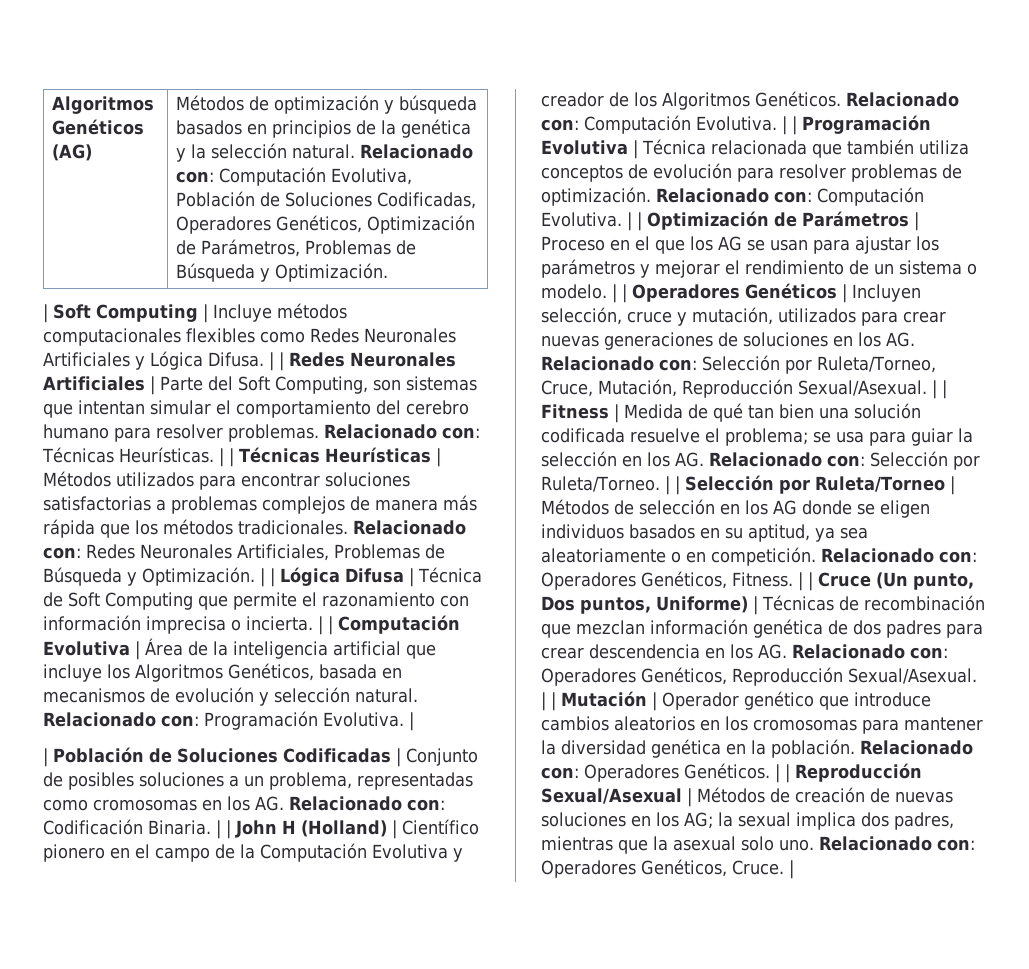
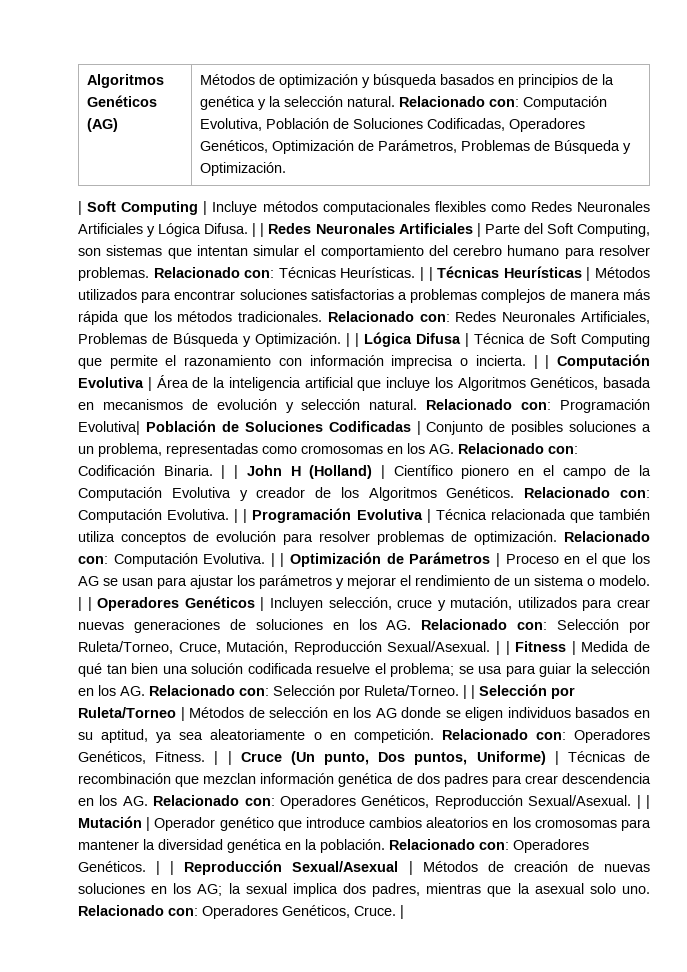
- Relacionado con: Programación Evolutiva. |
- | Población de Soluciones Codificadas | Conjunto de posibles soluciones a un problema, representadas como cromosomas en los AG. Relacionado con: Codificación Binaria.
+ Relacionado con: Programación Evolutiva| Población de Soluciones Codificadas | Conjunto de posibles soluciones a un problema, representadas como cromosomas en los AG. Relacionado con: Codificación Binaria.

